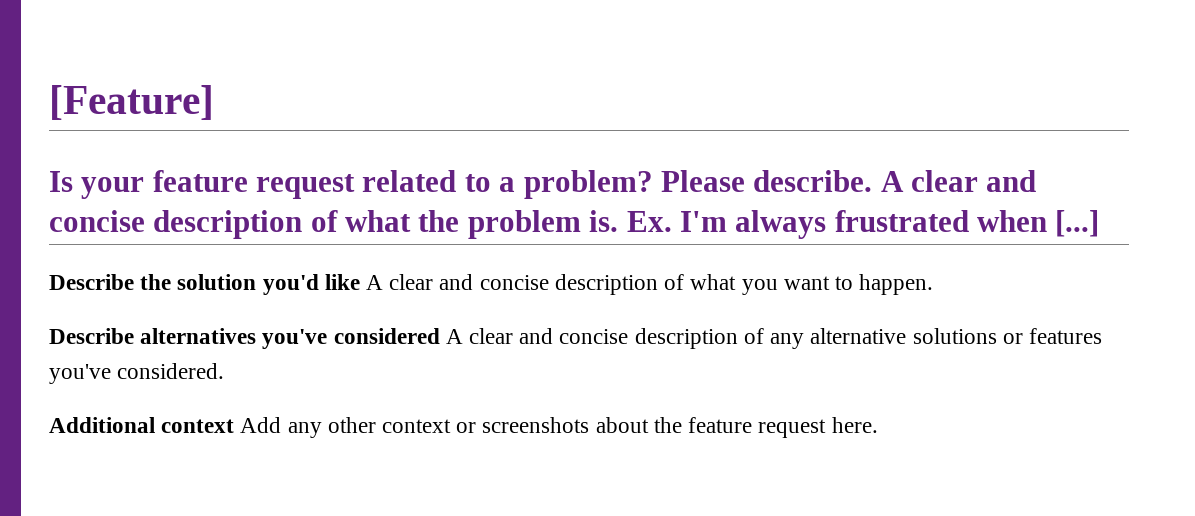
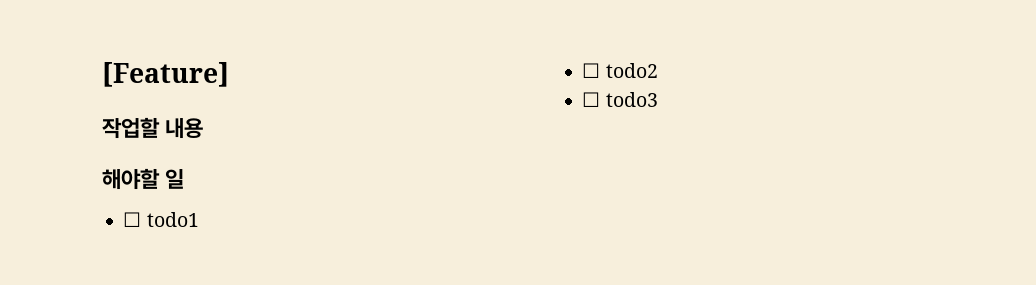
- Is your feature request related to a problem? Please describe. A clear and concise description of what the problem is. Ex. I'm always frustrated when [...]
- Describe the solution you'd like A clear and concise description of what you want to happen.
- Describe alternatives you've considered A clear and concise description of any alternative solutions or features you've considered.
- Additional context Add any other context or screenshots about the feature request here.
+ 작업할 내용
+ 해야할 일
+ ☐ todo1
+ ☐ todo2
+ ☐ todo3

